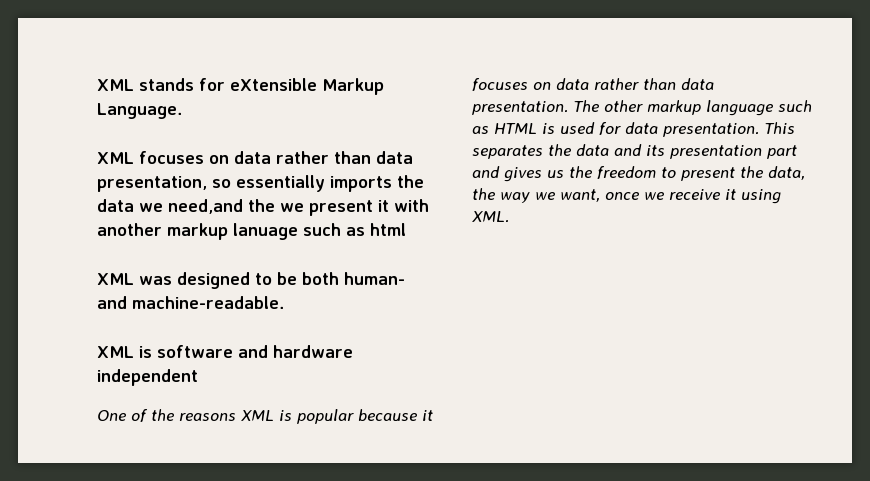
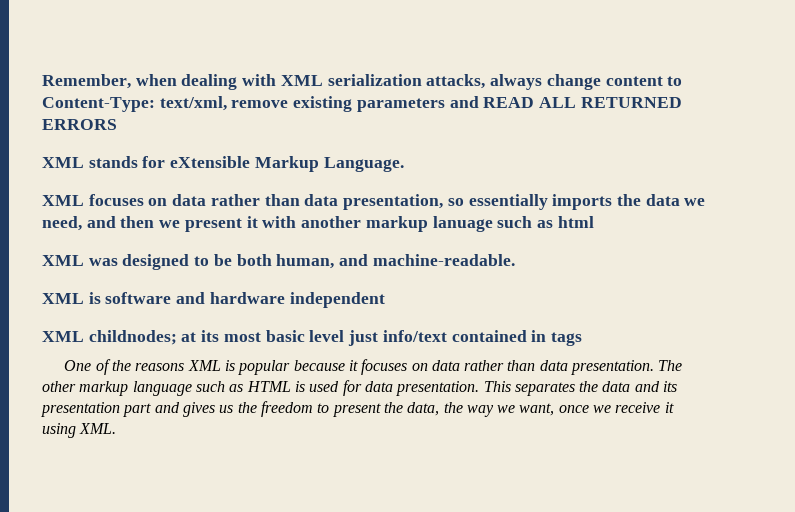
+ Remember, when dealing with XML serialization attacks, always change content to Content-Type: text/xml, remove existing parameters and READ ALL RETURNED ERRORS
- XML focuses on data rather than data presentation, so essentially imports the data we need,and the we present it with another markup lanuage such as html
+ XML focuses on data rather than data presentation, so essentially imports the data we need, and then we present it with another markup lanuage such as html
- XML was designed to be both human- and machine-readable.
+ XML was designed to be both human, and machine-readable.
+ XML childnodes; at its most basic level just info/text contained in tags

